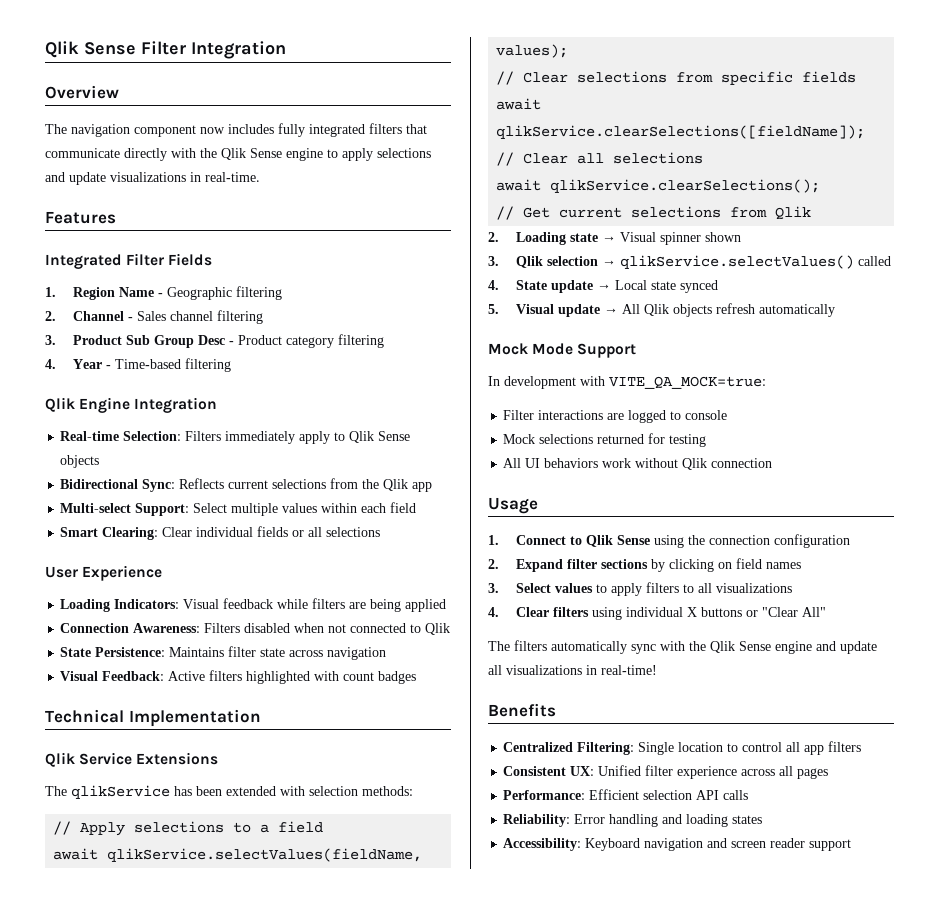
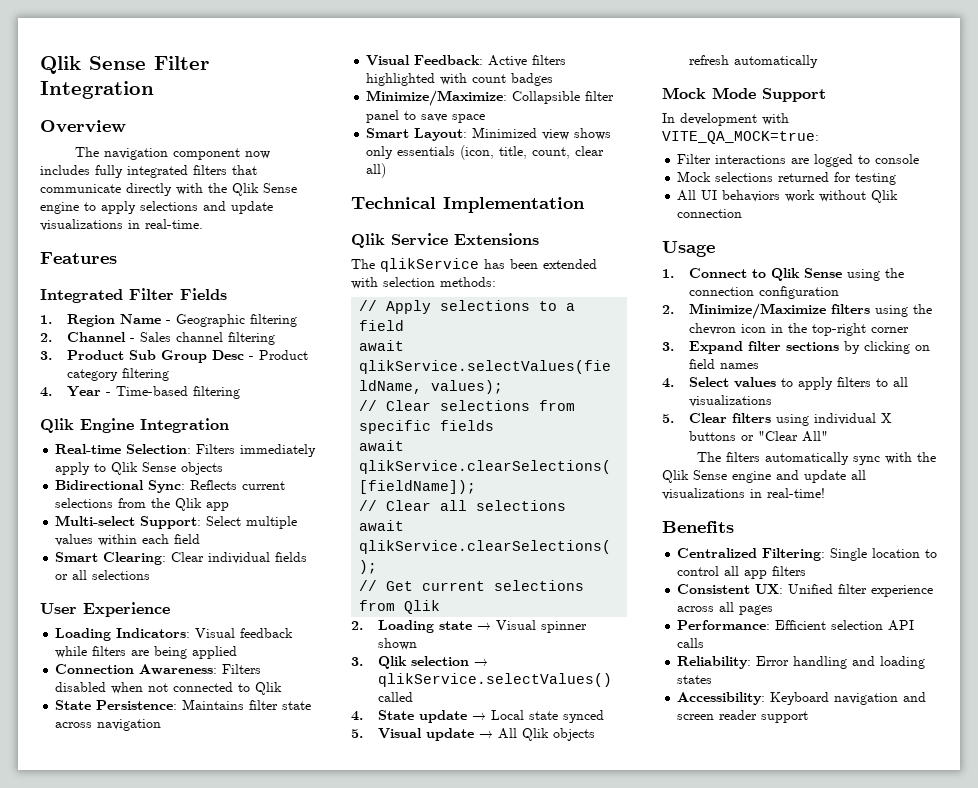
+ Minimize/Maximize: Collapsible filter panel to save space
+ Smart Layout: Minimized view shows only essentials (icon, title, count, clear all)
- 2. Expand filter sections by clicking on field names
+ 2. Minimize/Maximize filters using the chevron icon in the top-right corner
+ 3. Expand filter sections by clicking on field names
- 3. Select values to apply filters to all visualizations
+ 4. Select values to apply filters to all visualizations
- 4. Clear filters using individual X buttons or "Clear All"
+ 5. Clear filters using individual X buttons or "Clear All"

